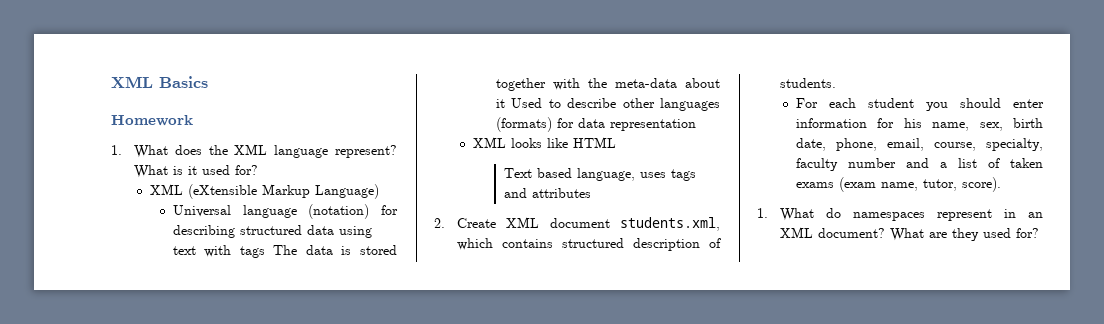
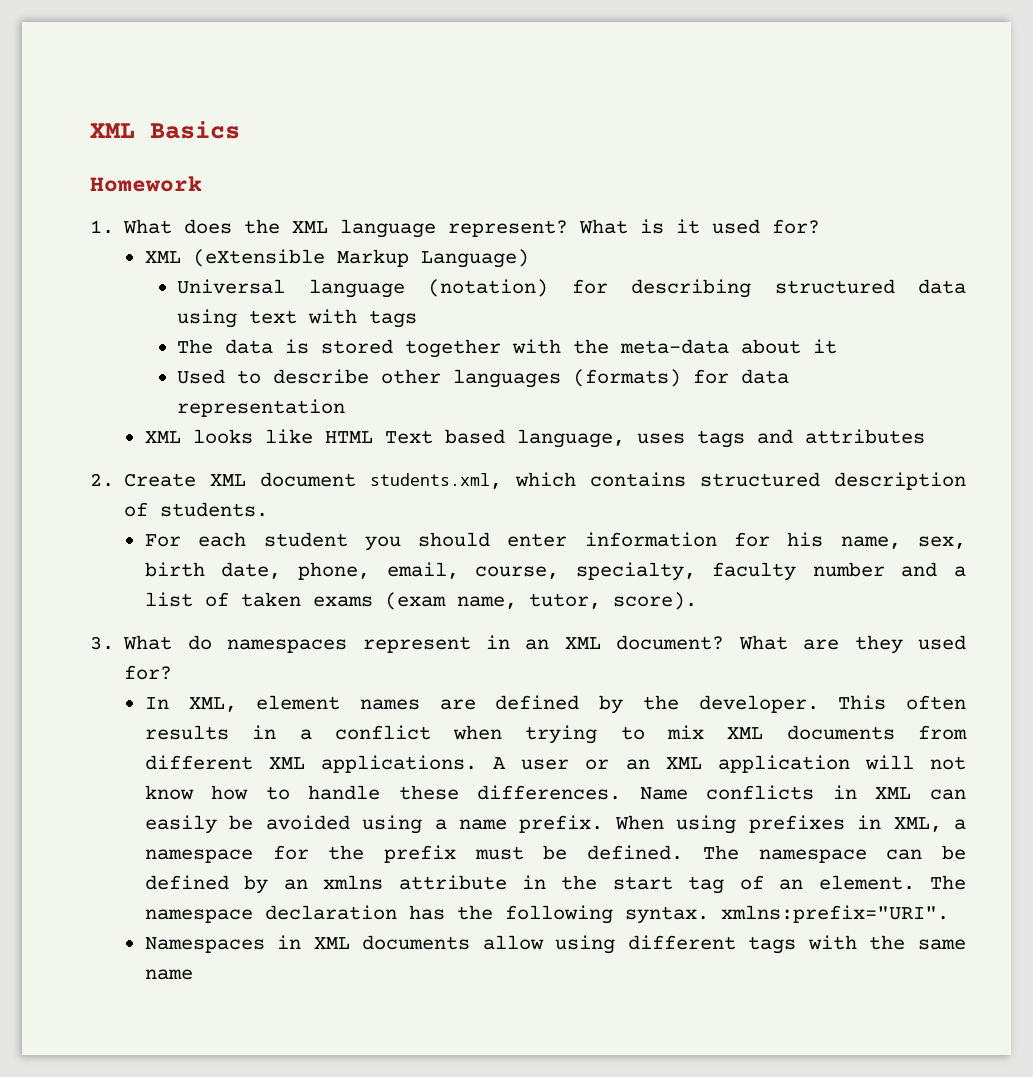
- Universal language (notation) for describing structured data using text with tags The data is stored together with the meta-data about it Used to describe other languages (formats) for data representation
+ Universal language (notation) for describing structured data using text with tags
+ The data is stored together with the meta-data about it
+ Used to describe other languages (formats) for data representation
- XML looks like HTML
- Text based language, uses tags and attributes
+ XML looks like HTML Text based language, uses tags and attributes
- 1. What do namespaces represent in an XML document?
+ 3. What do namespaces represent in an XML document?
+ In XML, element names are defined by the developer. This often results in a conflict when trying to mix XML documents from different XML applications. A user or an XML application will not know how to handle these differences. Name conflicts in XML can easily be avoided using a name prefix. When using prefixes in XML, a namespace for the prefix must be defined. The namespace can be defined by an xmlns attribute in the start tag of an element. The namespace declaration has the following syntax. xmlns:prefix="URI".
+ Namespaces in XML documents allow using different tags with the same name

